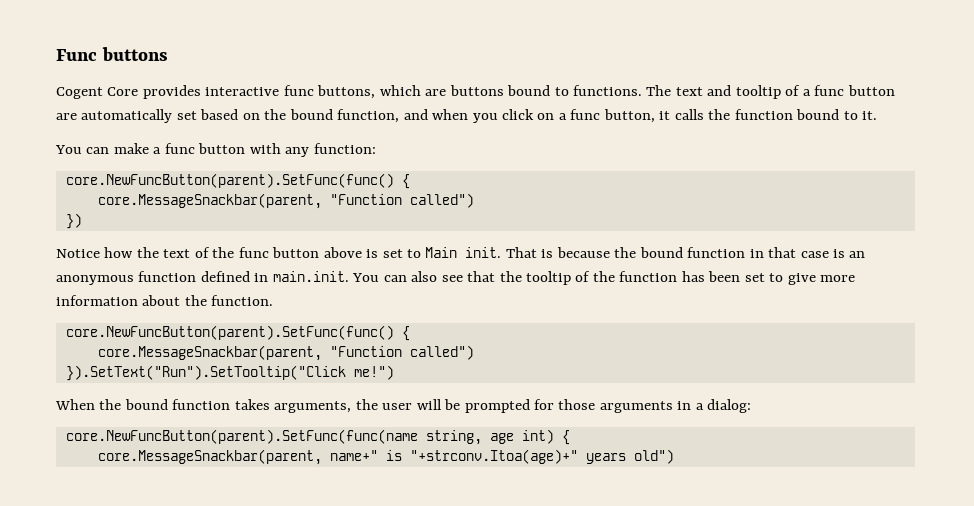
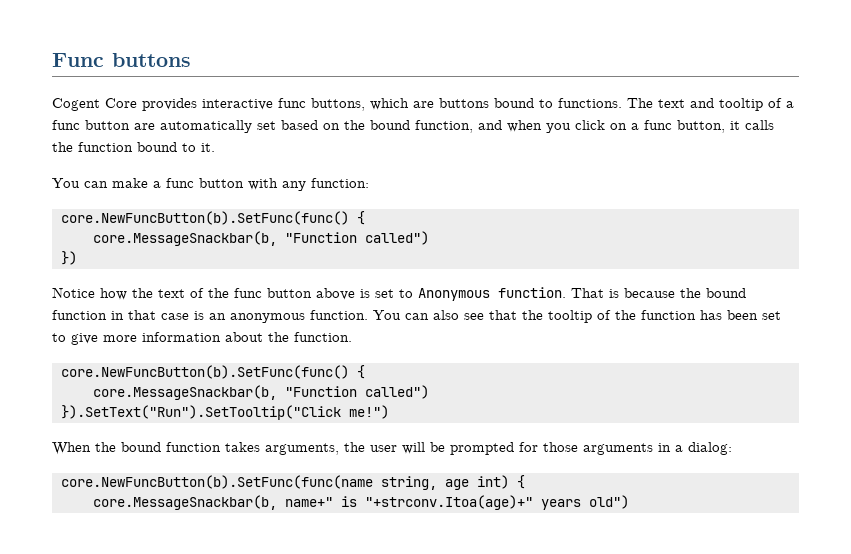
  You can make a func button with any function:
- core.NewFuncButton(parent).SetFunc(func() {
- core.MessageSnackbar(parent, "Function called")
+ core.NewFuncButton(b).SetFunc(func() {
+ core.MessageSnackbar(b, "Function called")
- Notice how the text of the func button above is set to Main init.
+ Notice how the text of the func button above is set to Anonymous function.
- That is because the bound function in that case is an anonymous function defined in main.init. You can also see that the tooltip of the function has been set to give more information about the function.
- core.NewFuncButton(parent).SetFunc(func() {
- core.MessageSnackbar(parent, "Function called")
+ That is because the bound function in that case is an anonymous function. You can also see that the tooltip of the function has been set to give more information about the function.
+ core.NewFuncButton(b).SetFunc(func() {
+ core.MessageSnackbar(b, "Function called")
- core.NewFuncButton(parent).SetFunc(func(name string, age int) {
+ core.NewFuncButton(b).SetFunc(func(name string, age int) {
- core.MessageSnackbar(parent, name+" is "+strconv.Itoa(age)+" years old")
+ core.MessageSnackbar(b, name+" is "+strconv.Itoa(age)+" years old")

